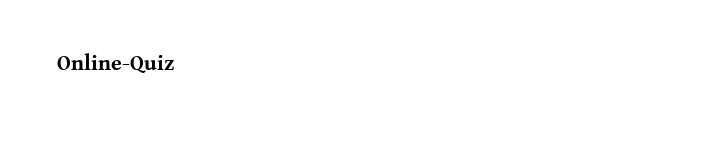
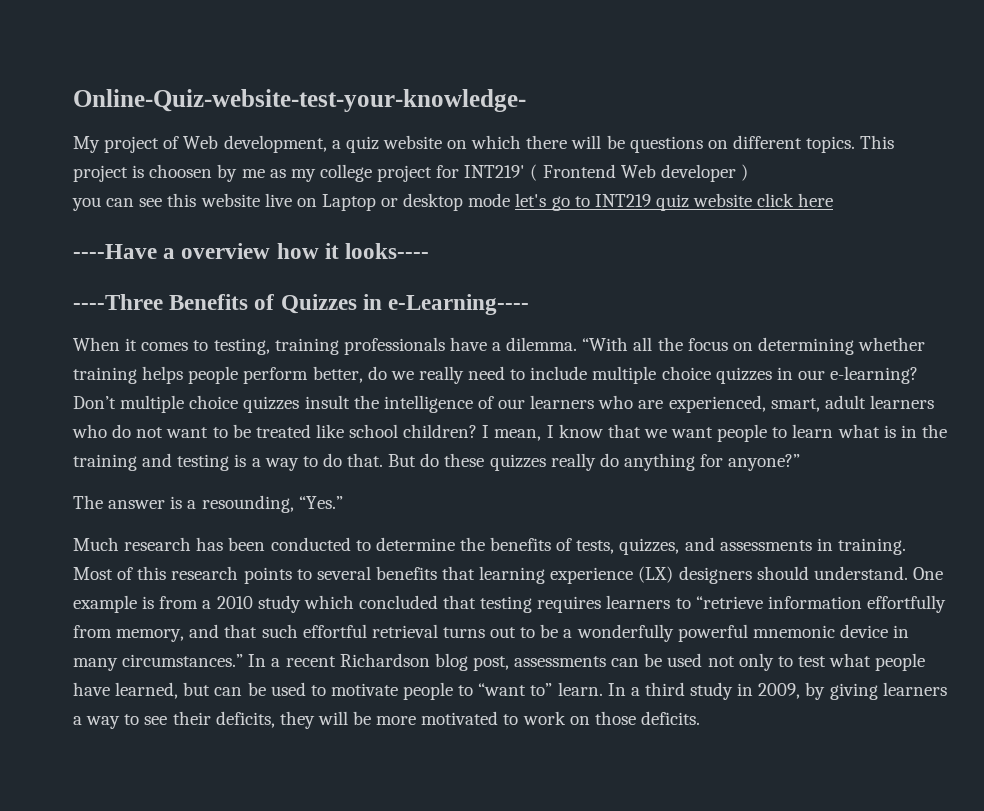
- Online-Quiz
+ Online-Quiz-website-test-your-knowledge-
+ My project of Web development, a quiz website on which there will be questions on different topics. This project is choosen by me as my college project for INT219' ( Frontend Web developer )
+ you can see this website live on Laptop or desktop mode let's go to INT219 quiz website click here
+ ----Have a overview how it looks----
+ ----Three Benefits of Quizzes in e-Learning----
+ When it comes to testing, training professionals have a dilemma. “With all the focus on determining whether training helps people perform better, do we really need to include multiple choice quizzes in our e-learning? Don’t multiple choice quizzes insult the intelligence of our learners who are experienced, smart, adult learners who do not want to be treated like school children? I mean, I know that we want people to learn what is in the training and testing is a way to do that. But do these quizzes really do anything for anyone?”
+ The answer is a resounding, “Yes.”
+ Much research has been conducted to determine the benefits of tests, quizzes, and assessments in training. Most of this research points to several benefits that learning experience (LX) designers should understand. One example is from a 2010 study which concluded that testing requires learners to “retrieve information effortfully from memory, and that such effortful retrieval turns out to be a wonderfully powerful mnemonic device in many circumstances.” In a recent Richardson blog post, assessments can be used not only to test what people have learned, but can be used to motivate people to “want to” learn. In a third study in 2009, by giving learners a way to see their deficits, they will be more motivated to work on those deficits.

